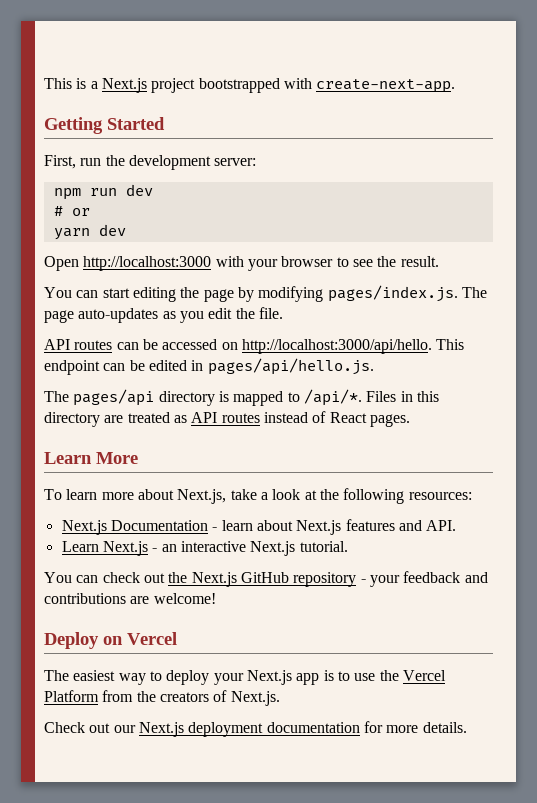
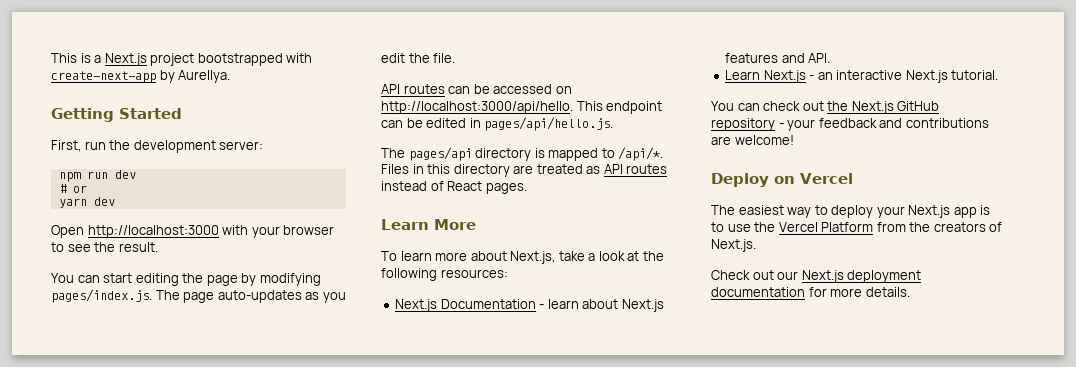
- This is a Next.js project bootstrapped with create-next-app.
+ This is a Next.js project bootstrapped with create-next-app by Aurellya.

